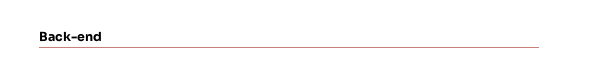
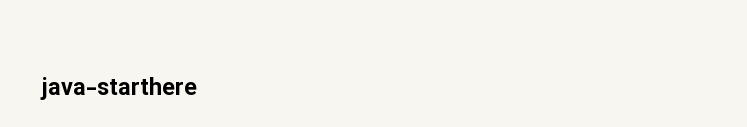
- Back-end
+ java-starthere

